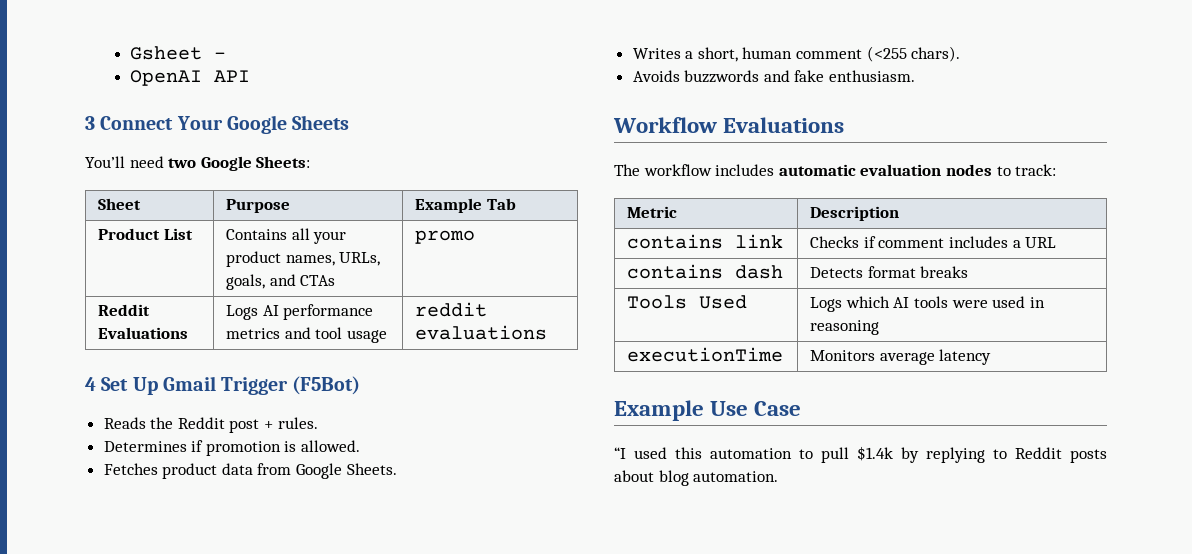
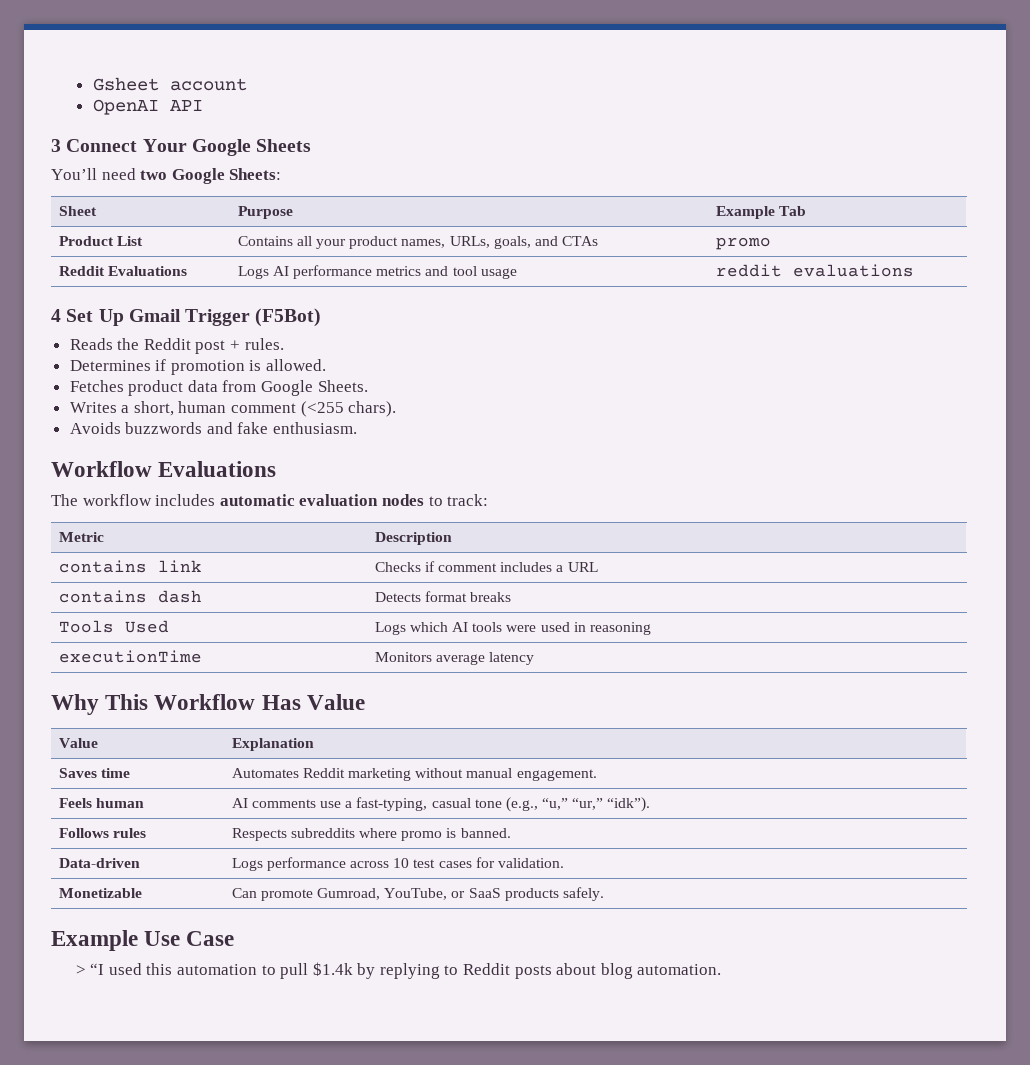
- Gsheet -
+ Gsheet account
+ Why This Workflow Has Value
+ Value | Explanation
+ Saves time | Automates Reddit marketing without manual engagement.
+ Feels human | AI comments use a fast-typing, casual tone (e.g., “u,” “ur,” “idk”).
+ Follows rules | Respects subreddits where promo is banned.
+ Data-driven | Logs performance across 10 test cases for validation.
+ Monetizable | Can promote Gumroad, YouTube, or SaaS products safely.
- “I used this automation to pull $1.4k by replying to Reddit posts about blog automation.
+ > “I used this automation to pull $1.4k by replying to Reddit posts about blog automation.

